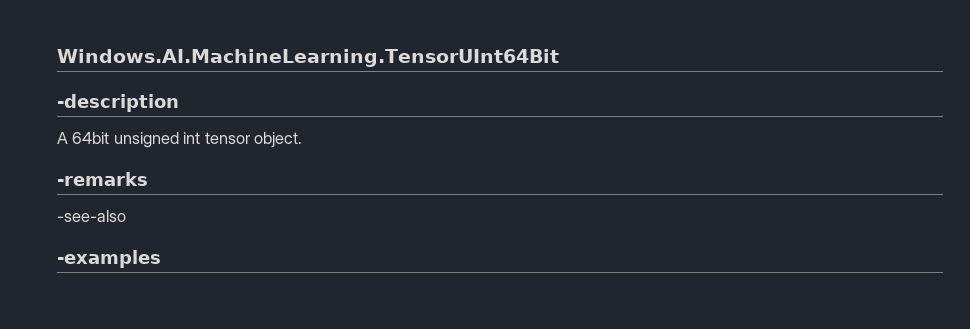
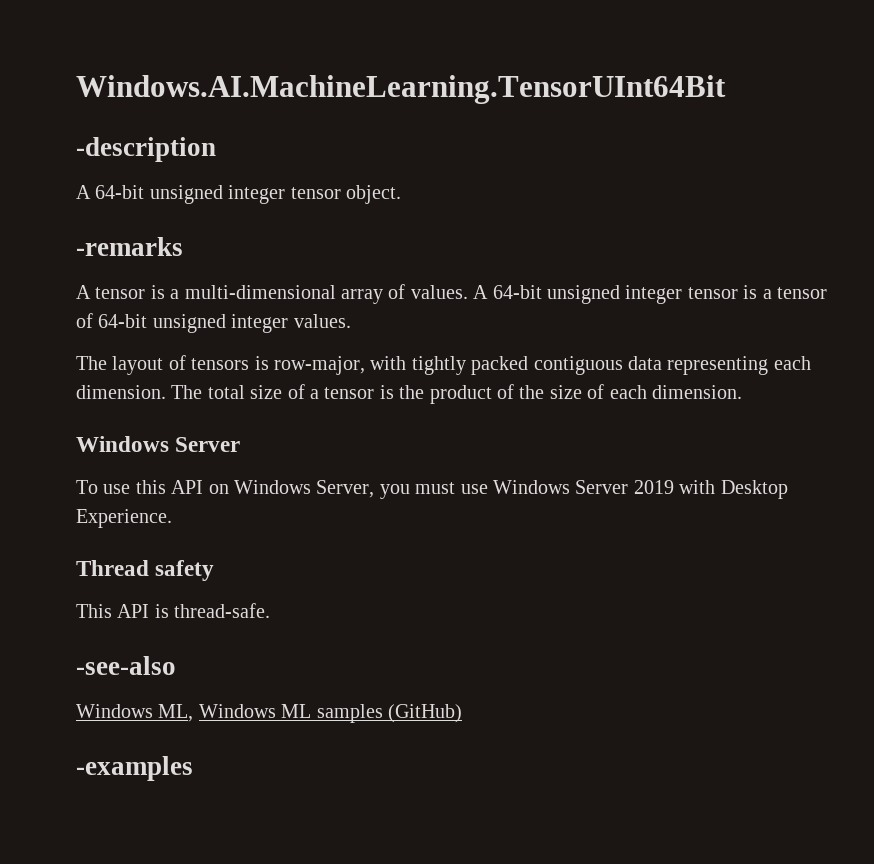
- A 64bit unsigned int tensor object.
+ A 64-bit unsigned integer tensor object.
+ A tensor is a multi-dimensional array of values. A 64-bit unsigned integer tensor is a tensor of 64-bit unsigned integer values.
+ The layout of tensors is row-major, with tightly packed contiguous data representing each dimension. The total size of a tensor is the product of the size of each dimension.
+ Windows Server
+ To use this API on Windows Server, you must use Windows Server 2019 with Desktop Experience.
+ Thread safety
+ This API is thread-safe.
  -see-also
+ Windows ML, Windows ML samples (GitHub)

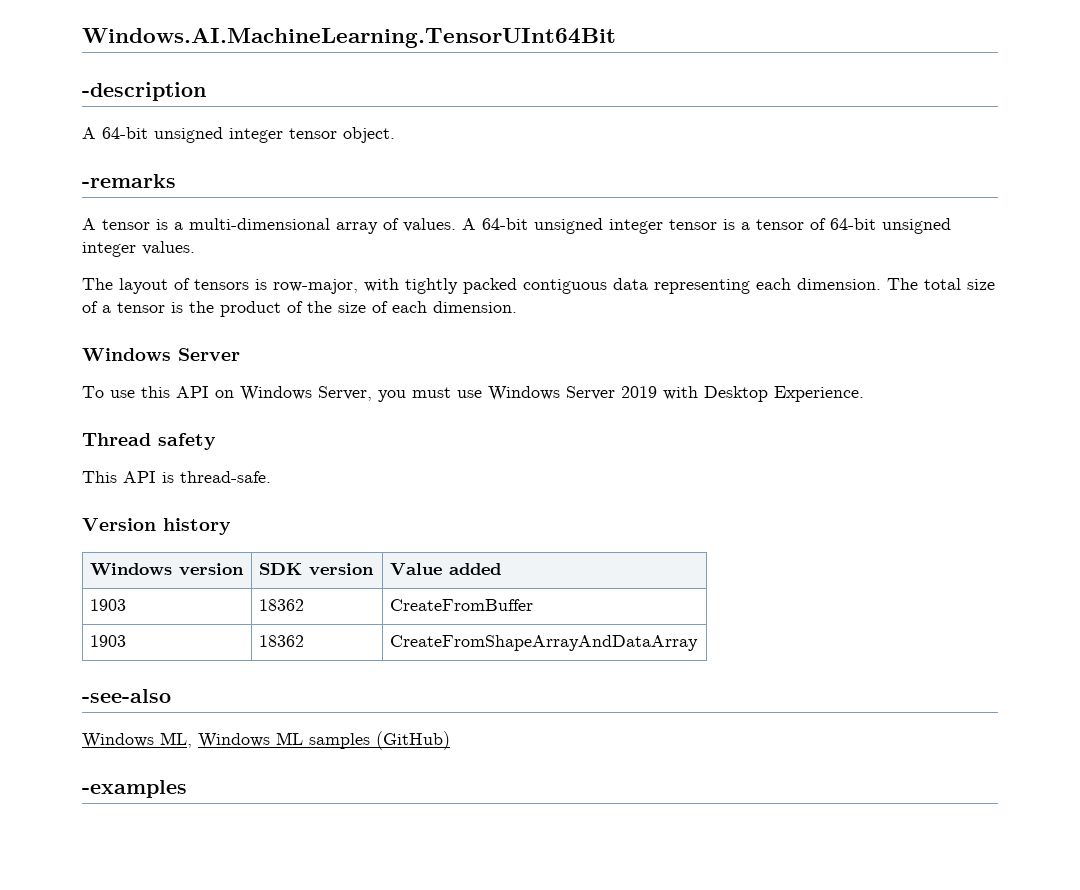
+ Version history
+ Windows version | SDK version | Value added
+ 1903 | 18362 | CreateFromBuffer
+ 1903 | 18362 | CreateFromShapeArrayAndDataArray

